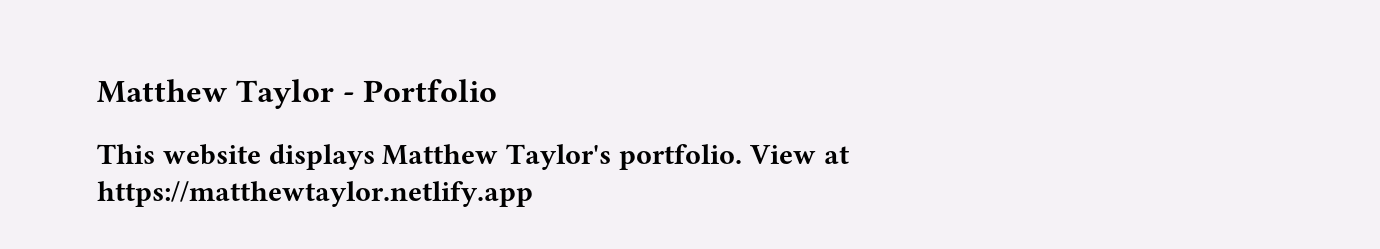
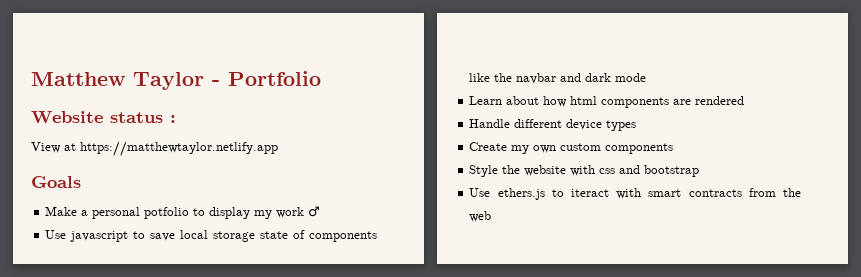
- This website displays Matthew Taylor's portfolio. View at https://matthewtaylor.netlify.app
+ Website status :
+ View at https://matthewtaylor.netlify.app
+ Goals
+ Make a personal potfolio to display my work ♂
+ Use javascript to save local storage state of components like the navbar and dark mode
+ Learn about how html components are rendered
+ Handle different device types
+ Create my own custom components
+ Style the website with css and bootstrap
+ Use ethers.js to iteract with smart contracts from the web

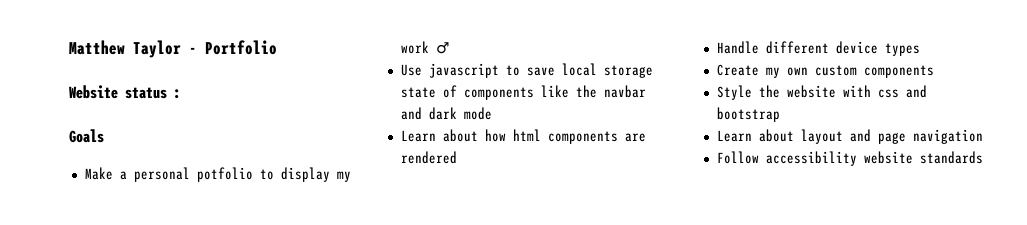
- View at https://matthewtaylor.netlify.app
- Use ethers.js to iteract with smart contracts from the web
+ Learn about layout and page navigation
+ Follow accessibility website standards

